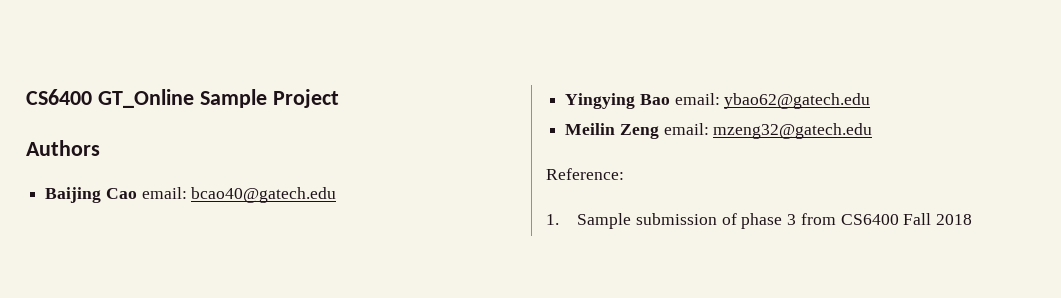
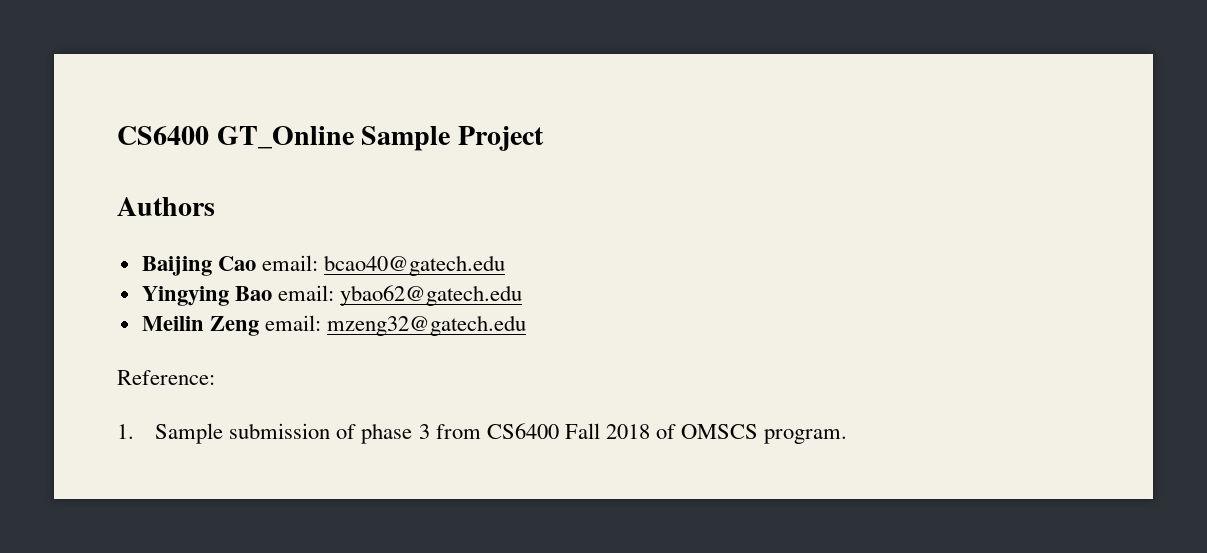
- 1. Sample submission of phase 3 from CS6400 Fall 2018
+ 1. Sample submission of phase 3 from CS6400 Fall 2018 of OMSCS program.

